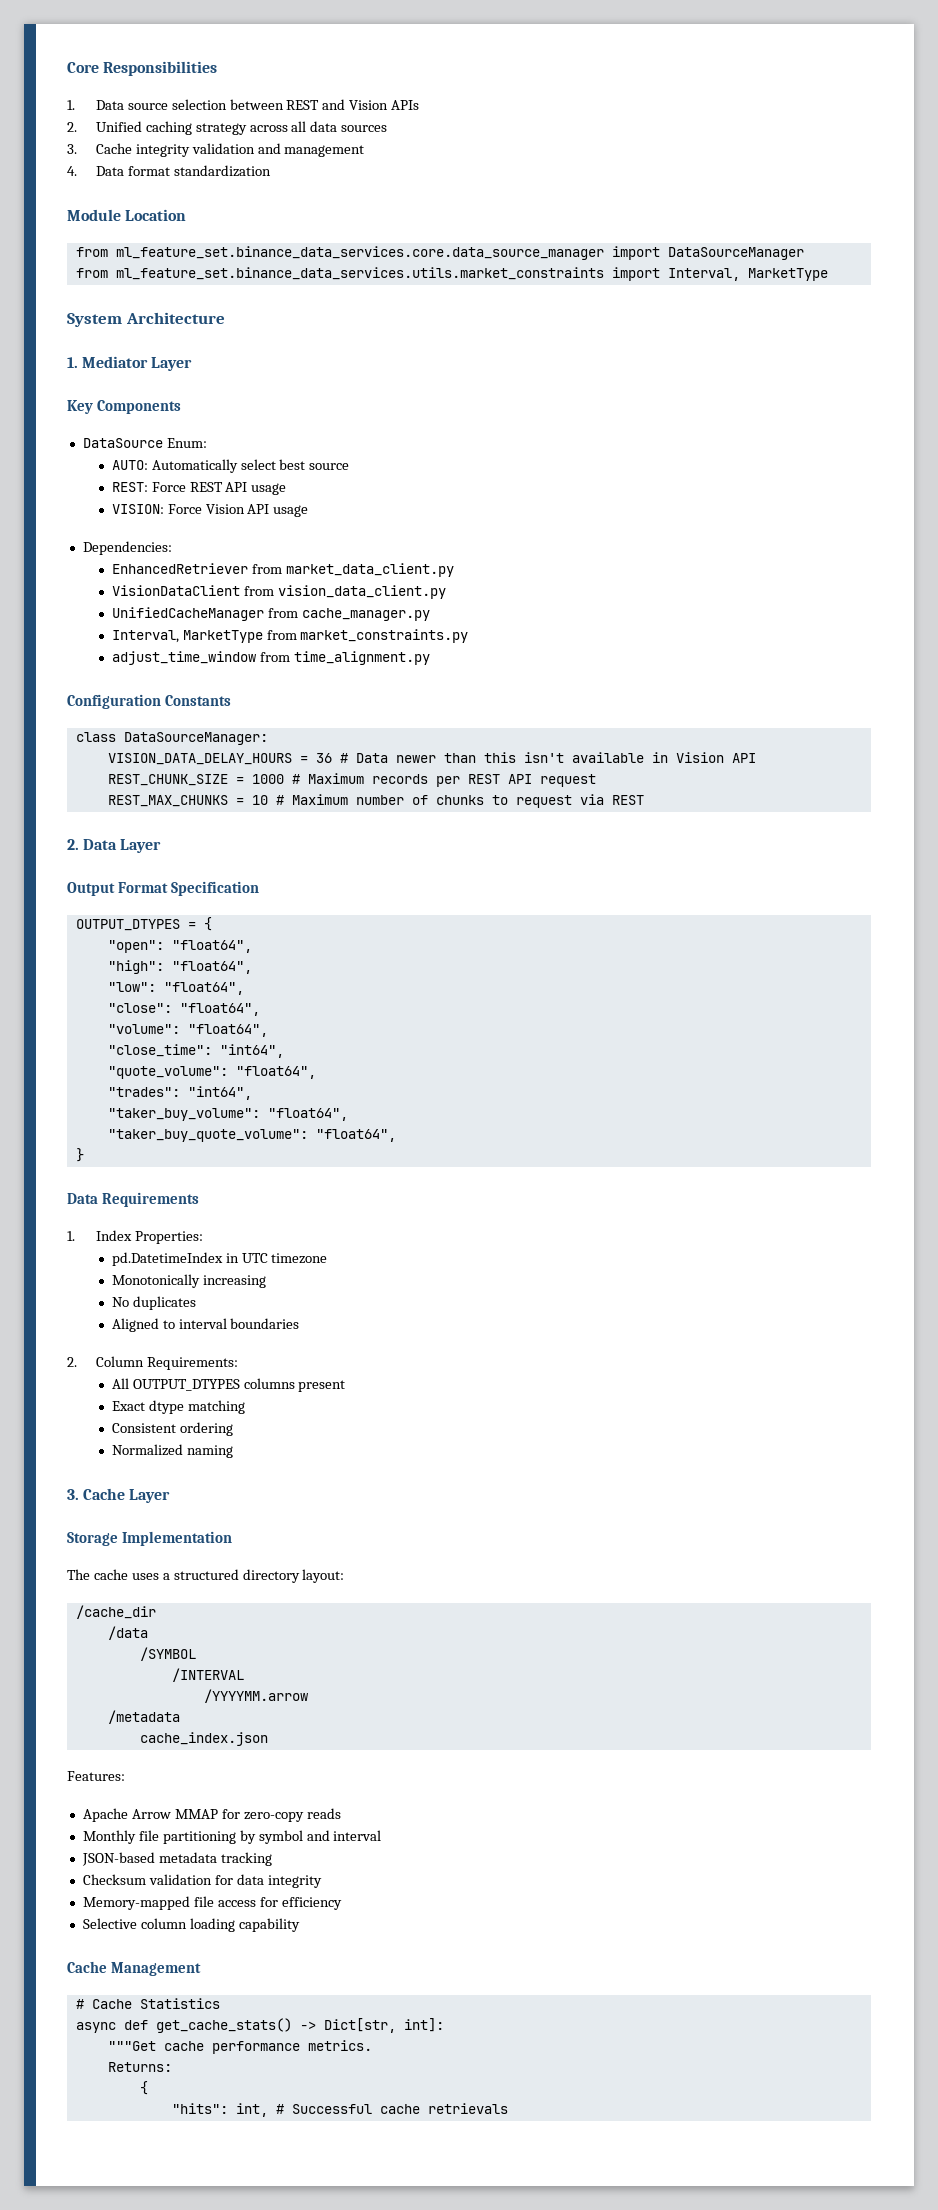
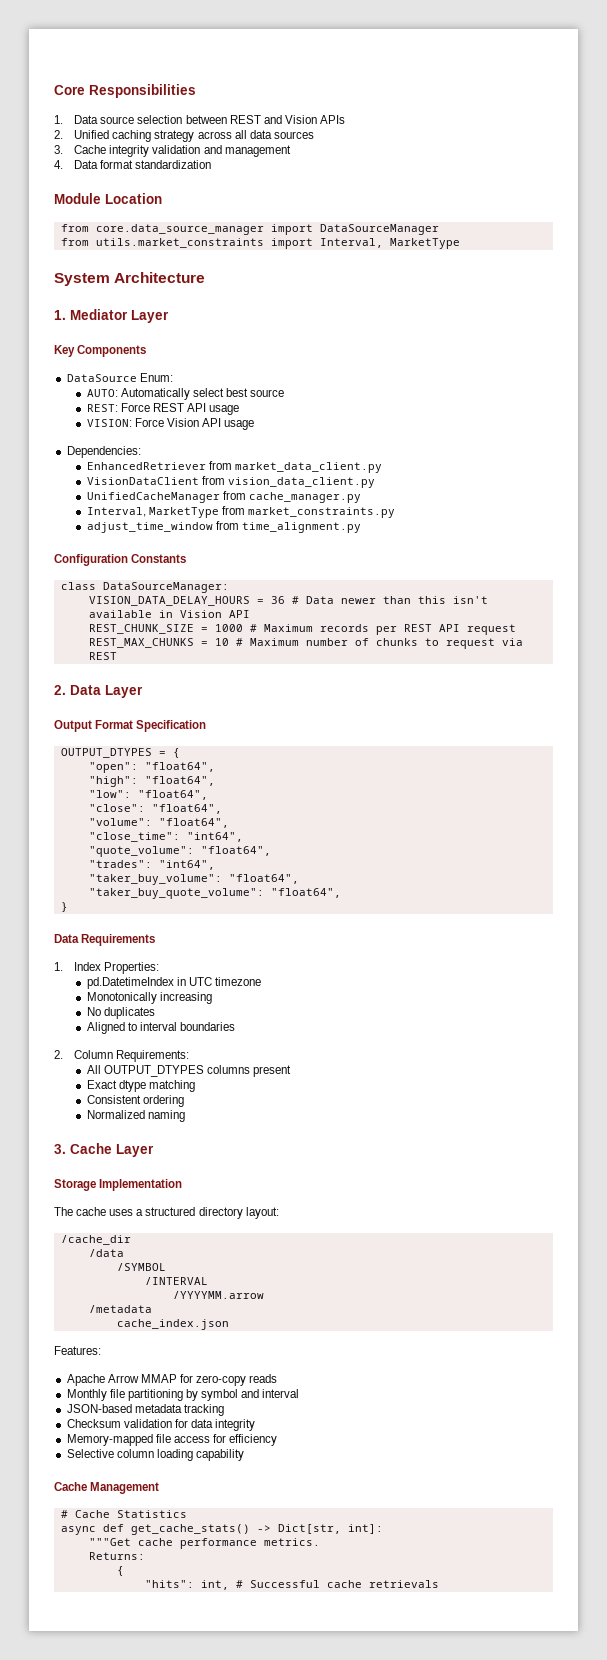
- from ml_feature_set.binance_data_services.core.data_source_manager import DataSourceManager
+ from core.data_source_manager import DataSourceManager
- from ml_feature_set.binance_data_services.utils.market_constraints import Interval, MarketType
+ from utils.market_constraints import Interval, MarketType

